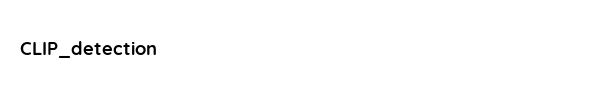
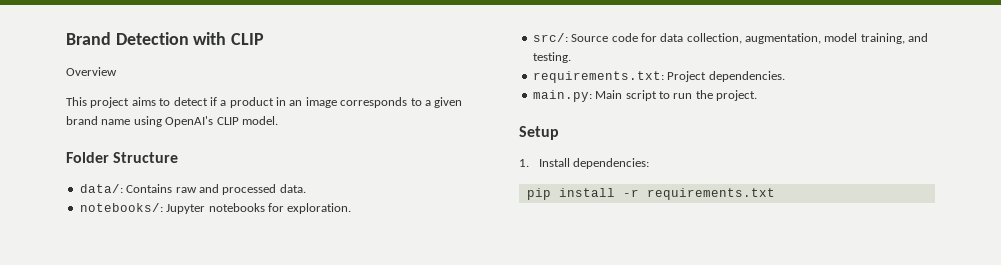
- CLIP_detection
+ Brand Detection with CLIP
+ Overview
+ This project aims to detect if a product in an image corresponds to a given brand name using OpenAI's CLIP model.
+ Folder Structure
+ data/: Contains raw and processed data.
+ notebooks/: Jupyter notebooks for exploration.
+ src/: Source code for data collection, augmentation, model training, and testing.
+ requirements.txt: Project dependencies.
+ main.py: Main script to run the project.
+ Setup
+ 1. Install dependencies:
+ pip install -r requirements.txt

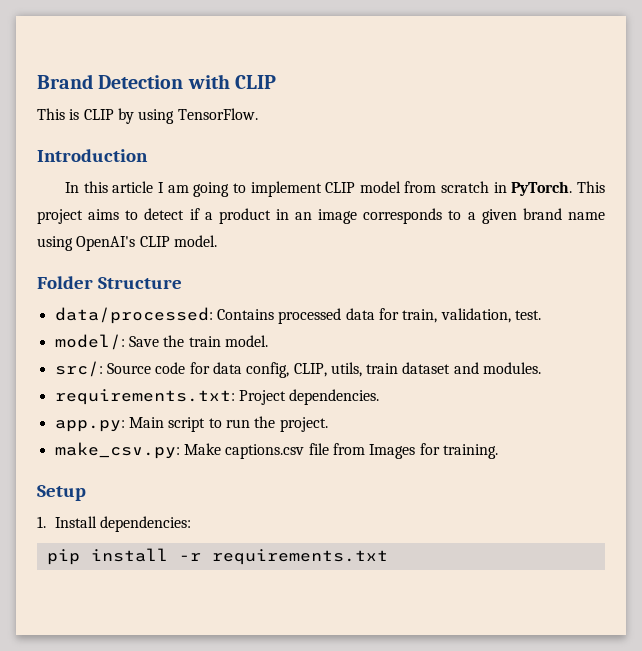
- Overview
- This project aims to detect if a product in an image corresponds to a given brand name using OpenAI's CLIP model.
+ This is CLIP by using TensorFlow.
+ Introduction
+ In this article I am going to implement CLIP model from scratch in PyTorch. This project aims to detect if a product in an image corresponds to a given brand name using OpenAI's CLIP model.
- data/: Contains raw and processed data.
- notebooks/: Jupyter notebooks for exploration.
+ data/processed: Contains processed data for train, validation, test.
+ model/: Save the train model.
- src/: Source code for data collection, augmentation, model training, and testing.
+ src/: Source code for data config, CLIP, utils, train dataset and modules.
- main.py: Main script to run the project.
+ app.py: Main script to run the project.
+ make_csv.py: Make captions.csv file from Images for training.

